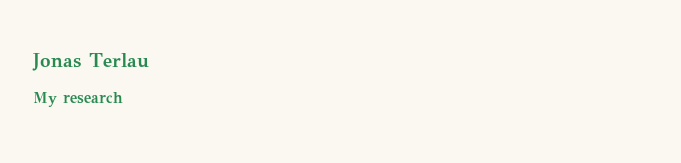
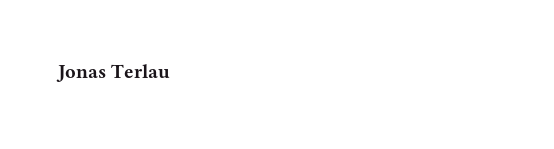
- My research

